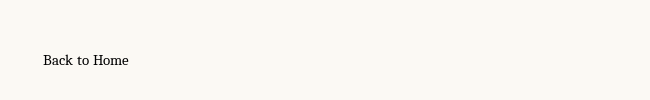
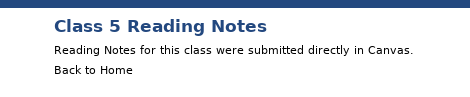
+ Class 5 Reading Notes
+ Reading Notes for this class were submitted directly in Canvas.

